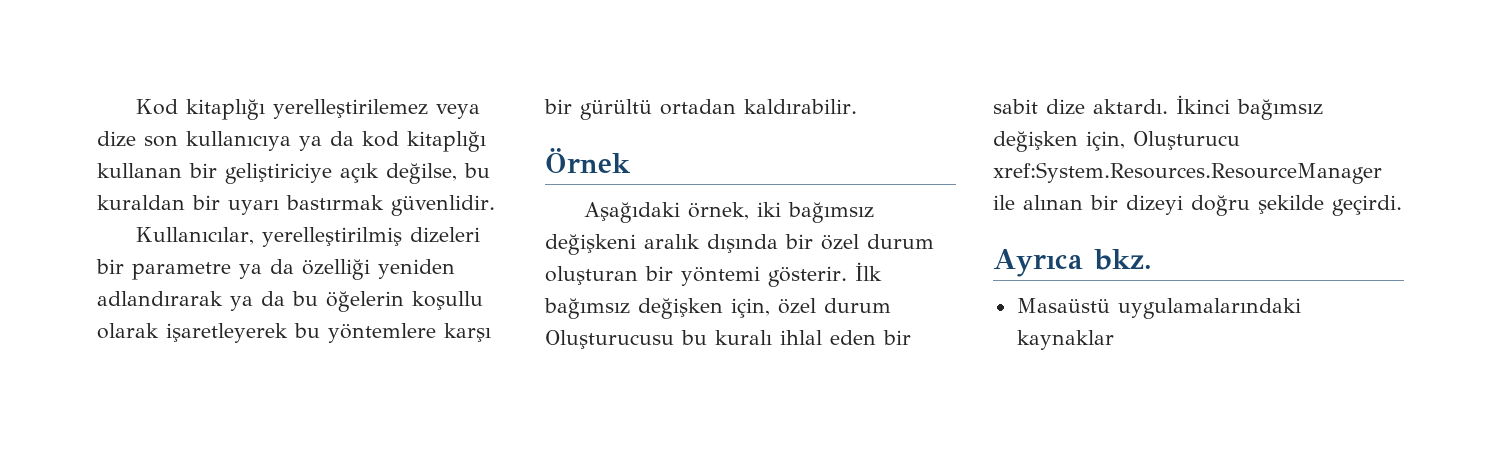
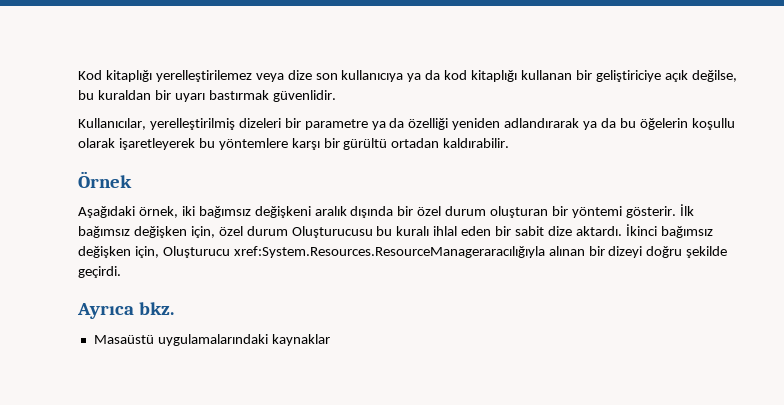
- İkinci bağımsız değişken için, Oluşturucu xref:System.Resources.ResourceManager ile alınan bir dizeyi doğru şekilde geçirdi.
+ İkinci bağımsız değişken için, Oluşturucu xref:System.Resources.ResourceManageraracılığıyla alınan bir dizeyi doğru şekilde geçirdi.

